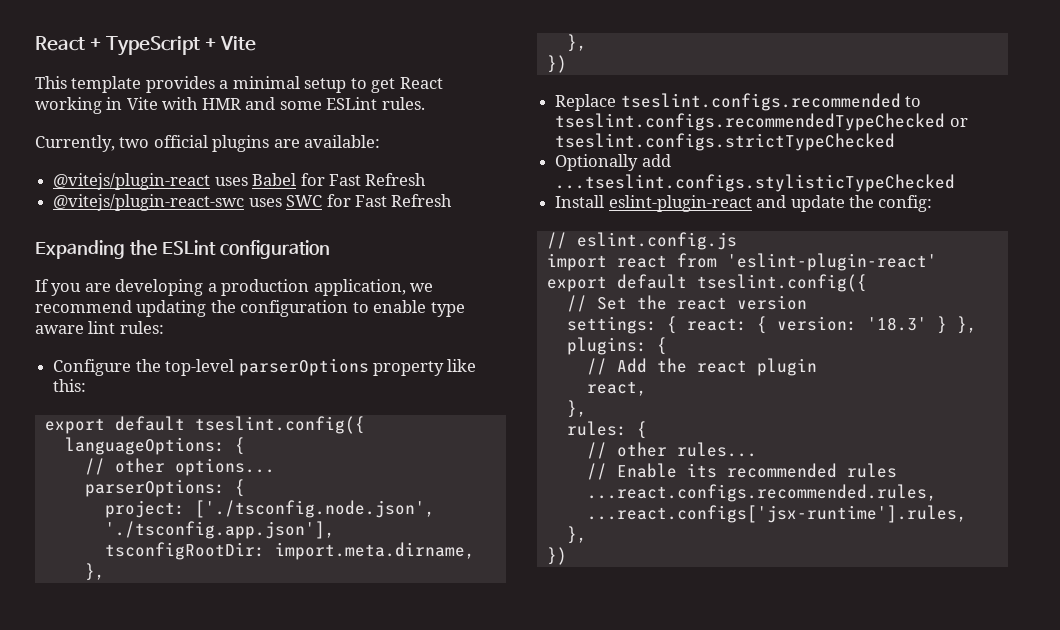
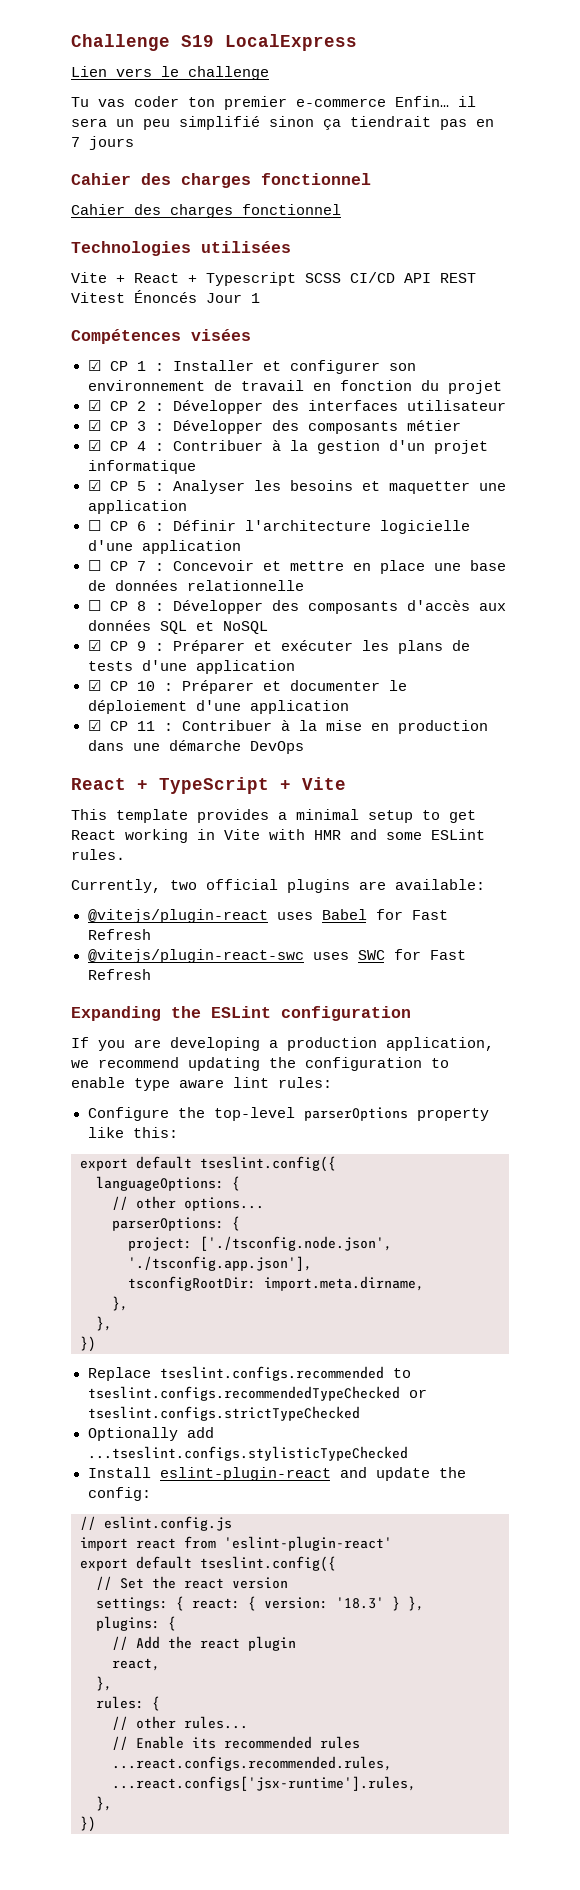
+ Challenge S19 LocalExpress
+ Lien vers le challenge
+ Tu vas coder ton premier e-commerce Enfin… il sera un peu simplifié sinon ça tiendrait pas en 7 jours
+ Cahier des charges fonctionnel
+ Cahier des charges fonctionnel
+ Technologies utilisées
+ Vite + React + Typescript SCSS CI/CD API REST Vitest Énoncés Jour 1
+ Compétences visées
+ ☑ CP 1 : Installer et configurer son environnement de travail en fonction du projet
+ ☑ CP 2 : Développer des interfaces utilisateur
+ ☑ CP 3 : Développer des composants métier
+ ☑ CP 4 : Contribuer à la gestion d'un projet informatique
+ ☑ CP 5 : Analyser les besoins et maquetter une application
+ ☐ CP 6 : Définir l'architecture logicielle d'une application
+ ☐ CP 7 : Concevoir et mettre en place une base de données relationnelle
+ ☐ CP 8 : Développer des composants d'accès aux données SQL et NoSQL
+ ☑ CP 9 : Préparer et exécuter les plans de tests d'une application
+ ☑ CP 10 : Préparer et documenter le déploiement d'une application
+ ☑ CP 11 : Contribuer à la mise en production dans une démarche DevOps

